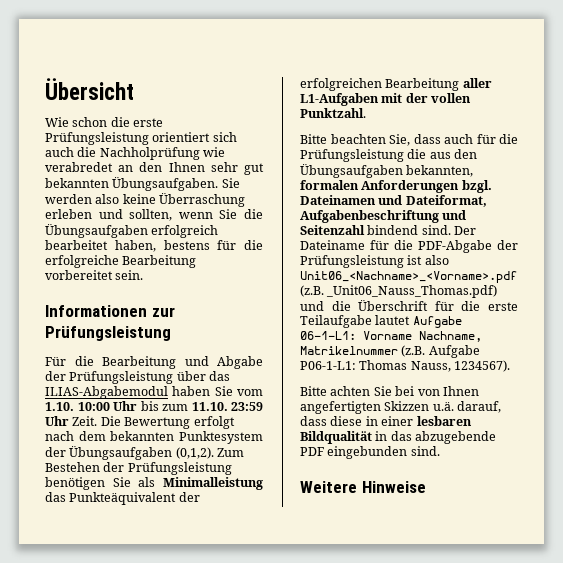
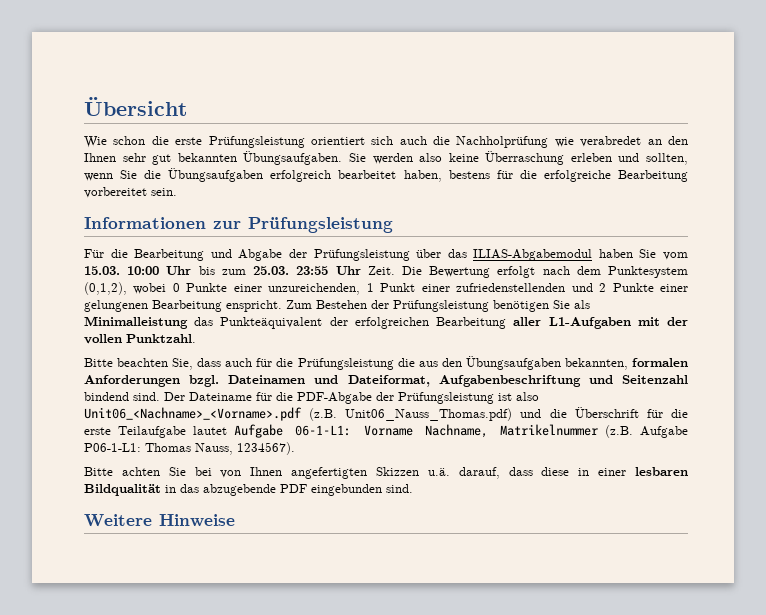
- Für die Bearbeitung und Abgabe der Prüfungsleistung über das ILIAS-Abgabemodul haben Sie vom 1.10. 10:00 Uhr bis zum 11.10. 23:59 Uhr Zeit.
+ Für die Bearbeitung und Abgabe der Prüfungsleistung über das ILIAS-Abgabemodul haben Sie vom 15.03. 10:00 Uhr bis zum 25.03. 23:55 Uhr Zeit.
- Die Bewertung erfolgt nach dem bekannten Punktesystem der Übungsaufgaben (0,1,2).
+ Die Bewertung erfolgt nach dem Punktesystem (0,1,2), wobei 0 Punkte einer unzureichenden, 1 Punkt einer zufriedenstellenden und 2 Punkte einer gelungenen Bearbeitung enspricht.
- Der Dateiname für die PDF-Abgabe der Prüfungsleistung ist also Unit06_<Nachname>_<Vorname>.pdf (z.B. _Unit06_Nauss_Thomas.pdf) und die Überschrift für die erste Teilaufgabe lautet Aufgabe 06-1-L1: Vorname Nachname, Matrikelnummer (z.B. Aufgabe P06-1-L1: Thomas Nauss, 1234567).
+ Der Dateiname für die PDF-Abgabe der Prüfungsleistung ist also Unit06_<Nachname>_<Vorname>.pdf (z.B. Unit06_Nauss_Thomas.pdf) und die Überschrift für die erste Teilaufgabe lautet Aufgabe 06-1-L1: Vorname Nachname, Matrikelnummer (z.B. Aufgabe P06-1-L1: Thomas Nauss, 1234567).

